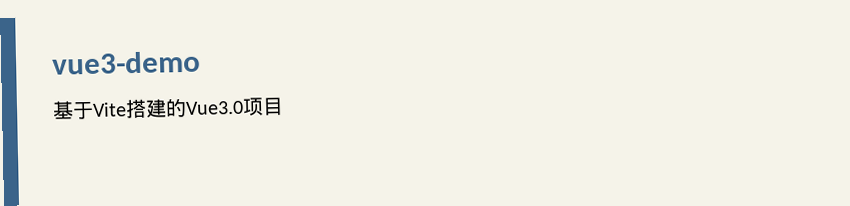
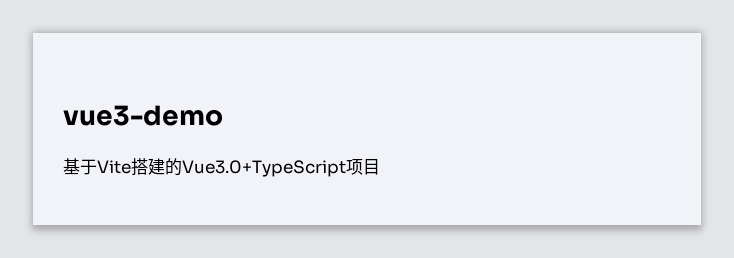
- 基于Vite搭建的Vue3.0项目
+ 基于Vite搭建的Vue3.0+TypeScript项目

